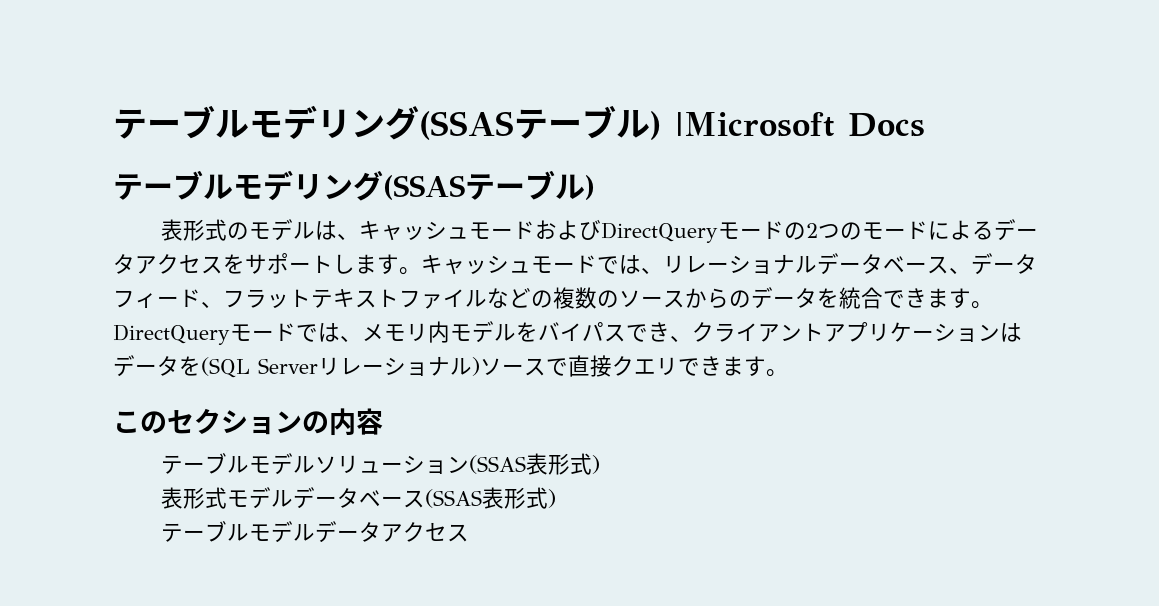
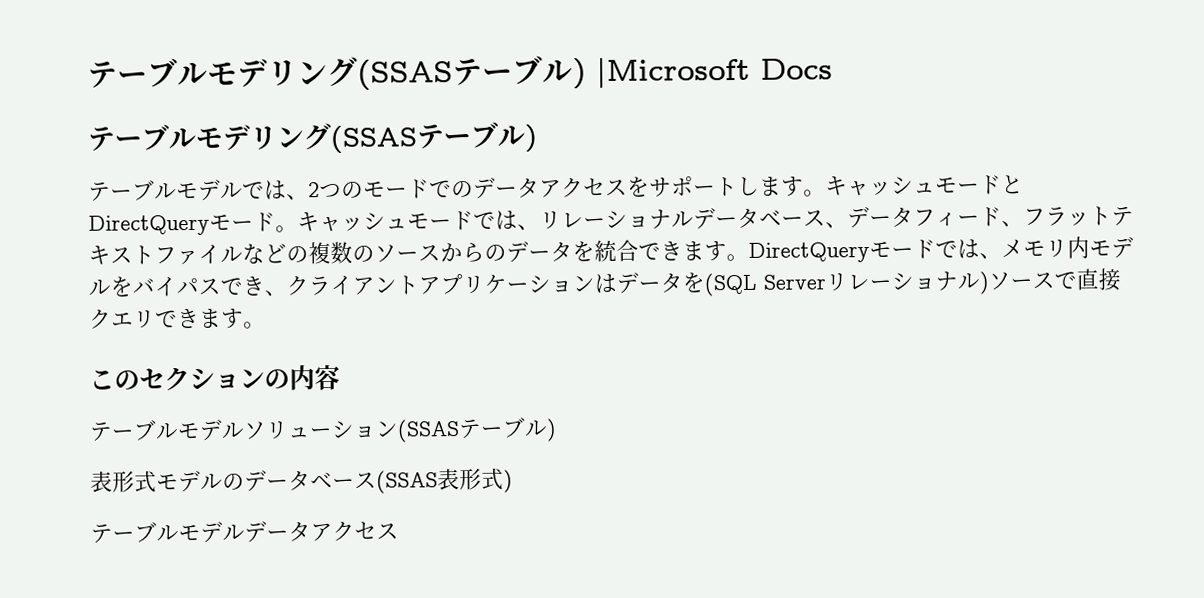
- 表形式のモデルは、キャッシュモードおよびDirectQueryモードの2つのモードによるデータアクセスをサポートします。
+ テーブルモデルでは、2つのモードでのデータアクセスをサポートします。
- キャッシュモードでは、リレーショナルデータベース、データフィード、フラットテキストファイルなどの複数のソースからのデータを統合できます。
+ キャッシュモードとDirectQueryモード。キャッシュモードでは、リレーショナルデータベース、データフィード、フラットテキストファイルなどの複数のソースからのデータを統合できます。
- テーブルモデルソリューション(SSAS表形式)
+ テーブルモデルソリューション(SSASテーブル)
- 表形式モデルデータベース(SSAS表形式)
+ 表形式モデルのデータベース(SSAS表形式)

